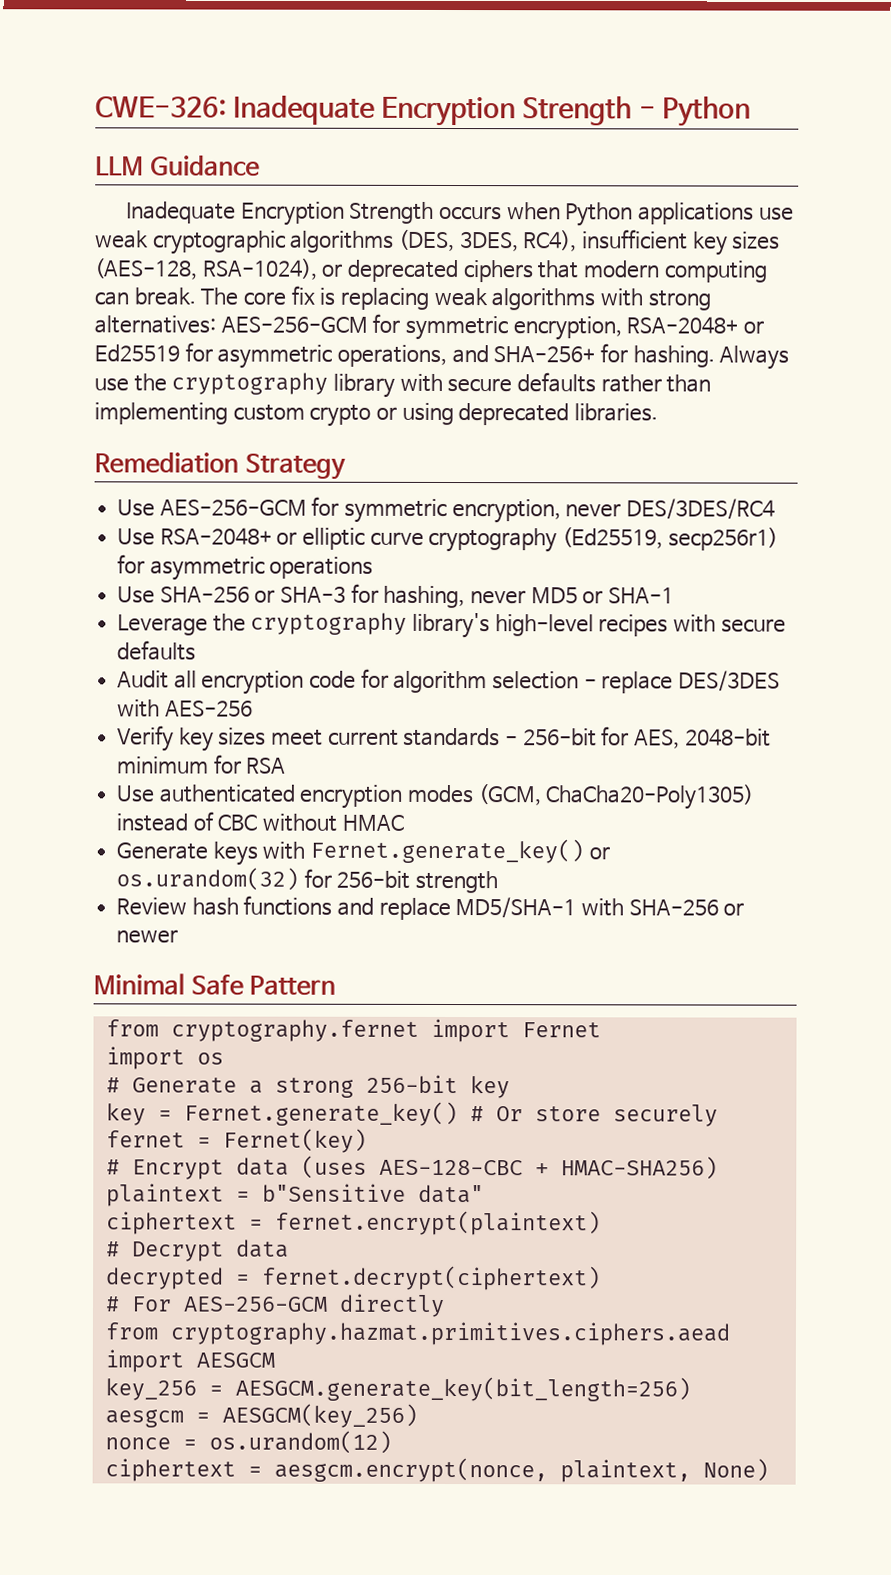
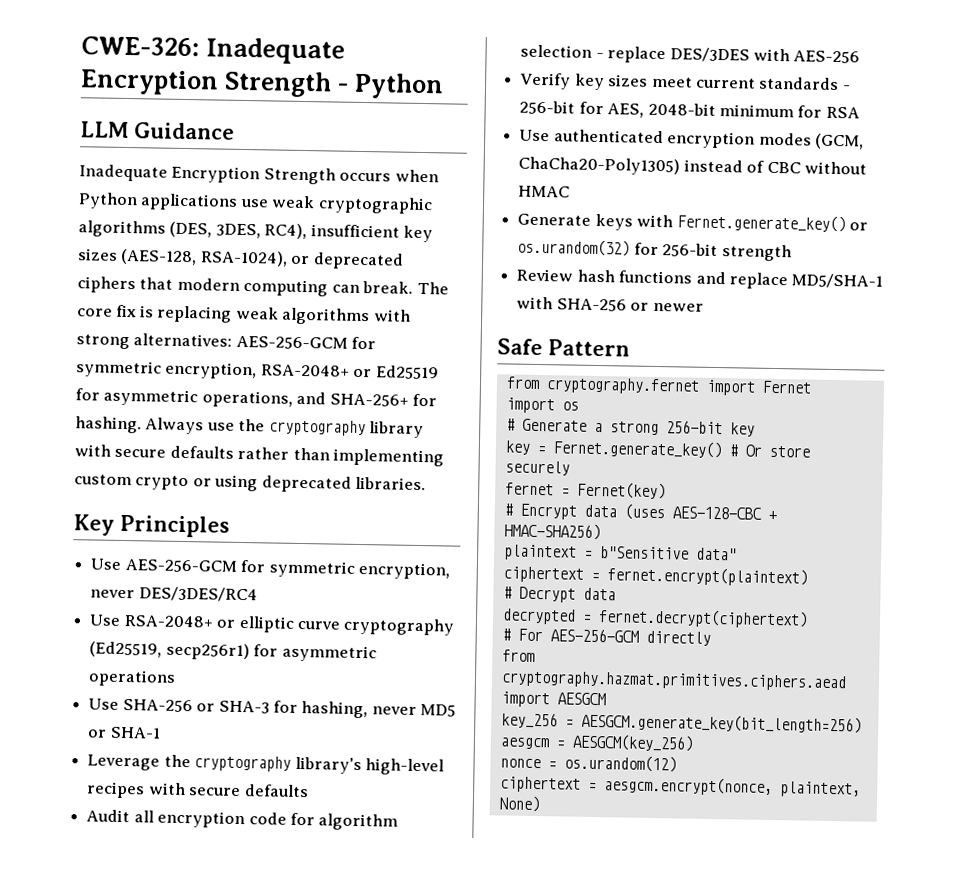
- Remediation Strategy
+ Key Principles
- Minimal Safe Pattern
+ Safe Pattern

